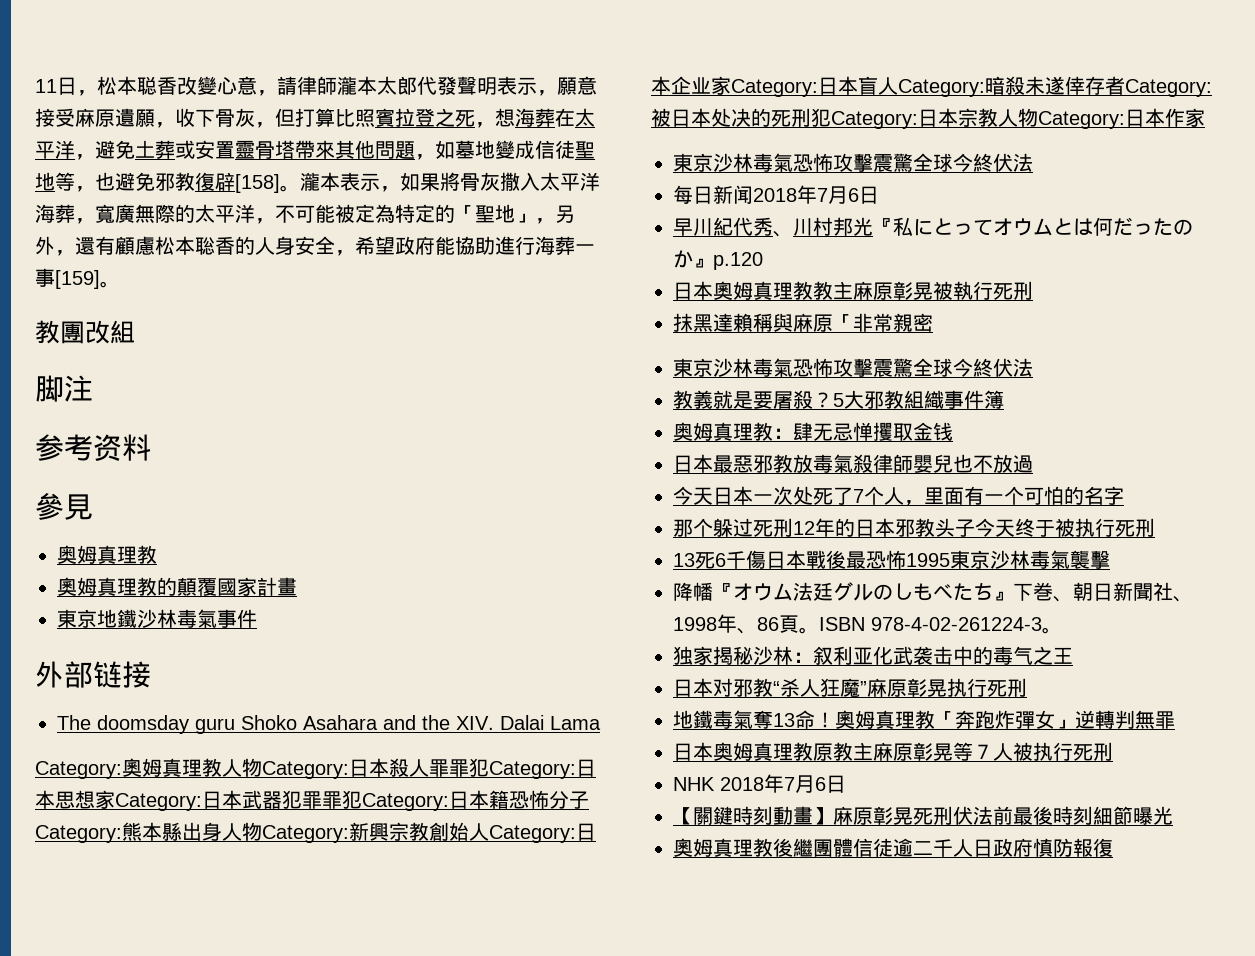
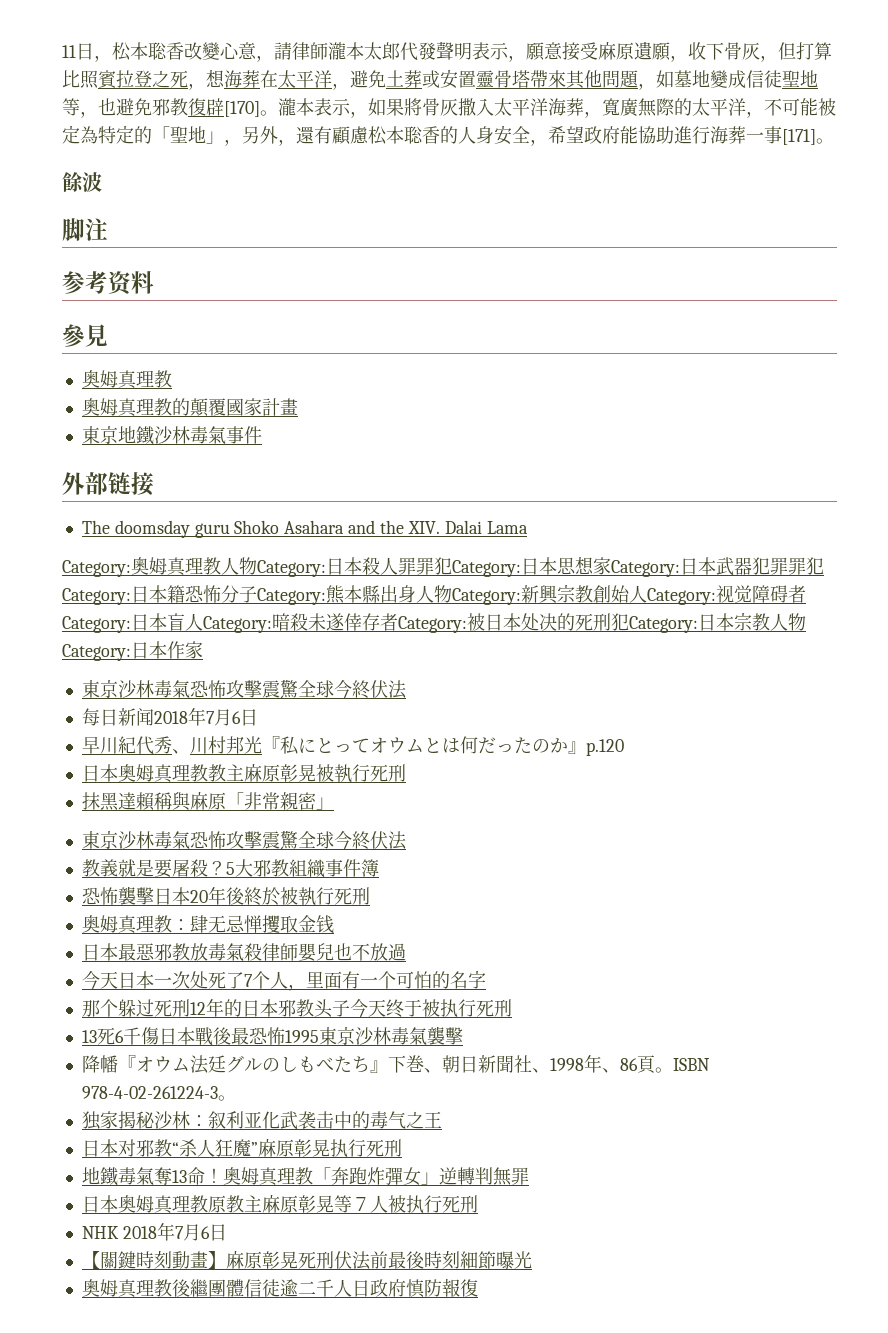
- 11日，松本聪香改變心意，請律師瀧本太郎代發聲明表示，願意接受麻原遺願，收下骨灰，但打算比照賓拉登之死，想海葬在太平洋，避免土葬或安置靈骨塔帶來其他問題，如墓地變成信徒聖地等，也避免邪教復辟[158]。
+ 11日，松本聡香改變心意，請律師瀧本太郎代發聲明表示，願意接受麻原遺願，收下骨灰，但打算比照賓拉登之死，想海葬在太平洋，避免土葬或安置靈骨塔帶來其他問題，如墓地變成信徒聖地等，也避免邪教復辟[170]。
- 瀧本表示，如果將骨灰撒入太平洋海葬，寬廣無際的太平洋，不可能被定為特定的「聖地」，另外，還有顧慮松本聡香的人身安全，希望政府能協助進行海葬一事[159]。
- 教團改組
+ 瀧本表示，如果將骨灰撒入太平洋海葬，寬廣無際的太平洋，不可能被定為特定的「聖地」，另外，還有顧慮松本聡香的人身安全，希望政府能協助進行海葬一事[171]。
+ 餘波
- Category:奧姆真理教人物Category:日本殺人罪罪犯Category:日本思想家Category:日本武器犯罪罪犯Category:日本籍恐怖分子Category:熊本縣出身人物Category:新興宗教創始人Category:日本企业家Category:日本盲人Category:暗殺未遂倖存者Category:被日本处决的死刑犯Category:日本宗教人物Category:日本作家
+ Category:奧姆真理教人物Category:日本殺人罪罪犯Category:日本思想家Category:日本武器犯罪罪犯Category:日本籍恐怖分子Category:熊本縣出身人物Category:新興宗教創始人Category:视觉障碍者Category:日本盲人Category:暗殺未遂倖存者Category:被日本处决的死刑犯Category:日本宗教人物Category:日本作家
- 抹黑達賴稱與麻原「非常親密
+ 抹黑達賴稱與麻原「非常親密」
+ 恐怖襲擊日本20年後終於被執行死刑

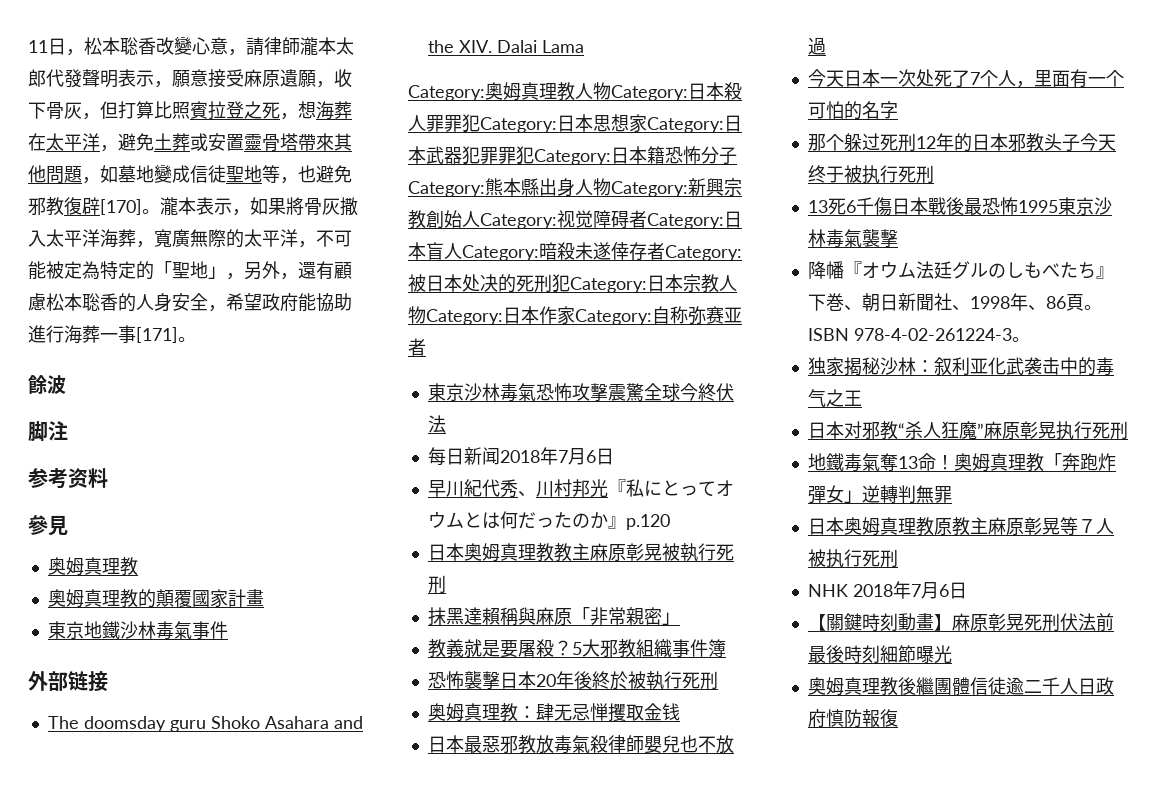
- Category:奧姆真理教人物Category:日本殺人罪罪犯Category:日本思想家Category:日本武器犯罪罪犯Category:日本籍恐怖分子Category:熊本縣出身人物Category:新興宗教創始人Category:视觉障碍者Category:日本盲人Category:暗殺未遂倖存者Category:被日本处决的死刑犯Category:日本宗教人物Category:日本作家
+ Category:奧姆真理教人物Category:日本殺人罪罪犯Category:日本思想家Category:日本武器犯罪罪犯Category:日本籍恐怖分子Category:熊本縣出身人物Category:新興宗教創始人Category:视觉障碍者Category:日本盲人Category:暗殺未遂倖存者Category:被日本处决的死刑犯Category:日本宗教人物Category:日本作家Category:自称弥赛亚者
  抹黑達賴稱與麻原「非常親密」
- 東京沙林毒氣恐怖攻擊震驚全球今終伏法

